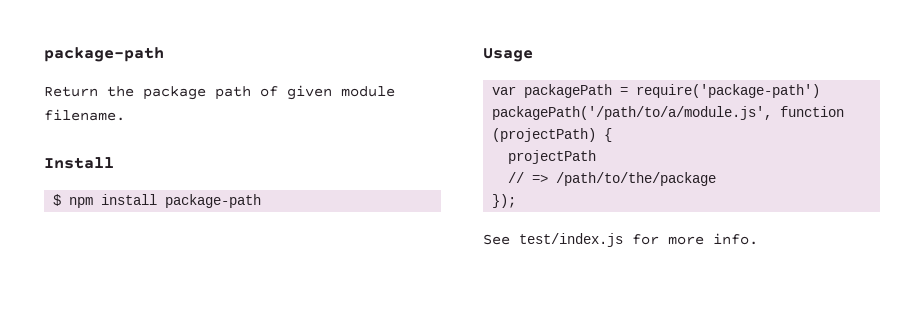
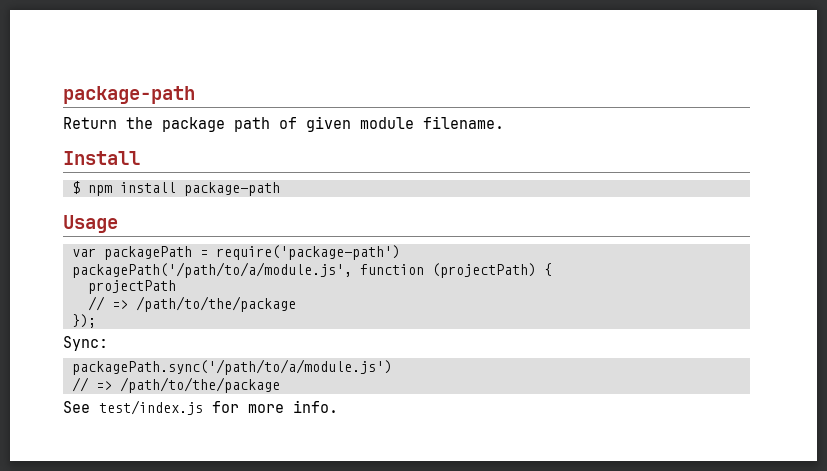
+ Sync:
+ packagePath.sync('/path/to/a/module.js')
+ // => /path/to/the/package

